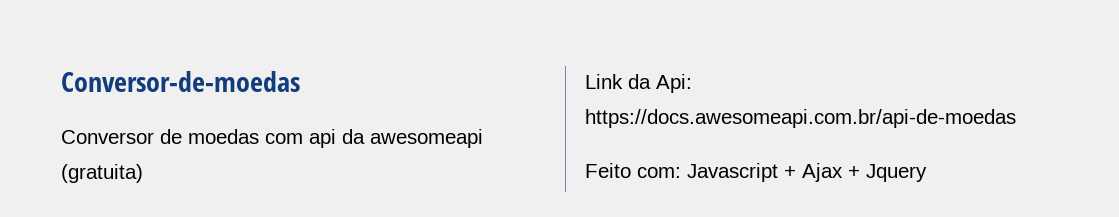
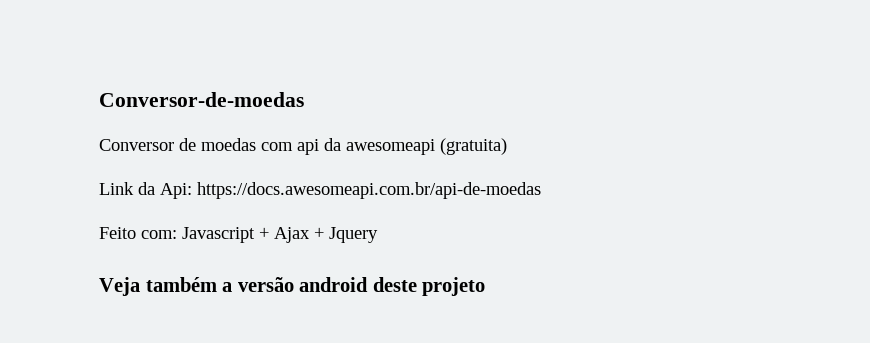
+ Veja também a versão android deste projeto

